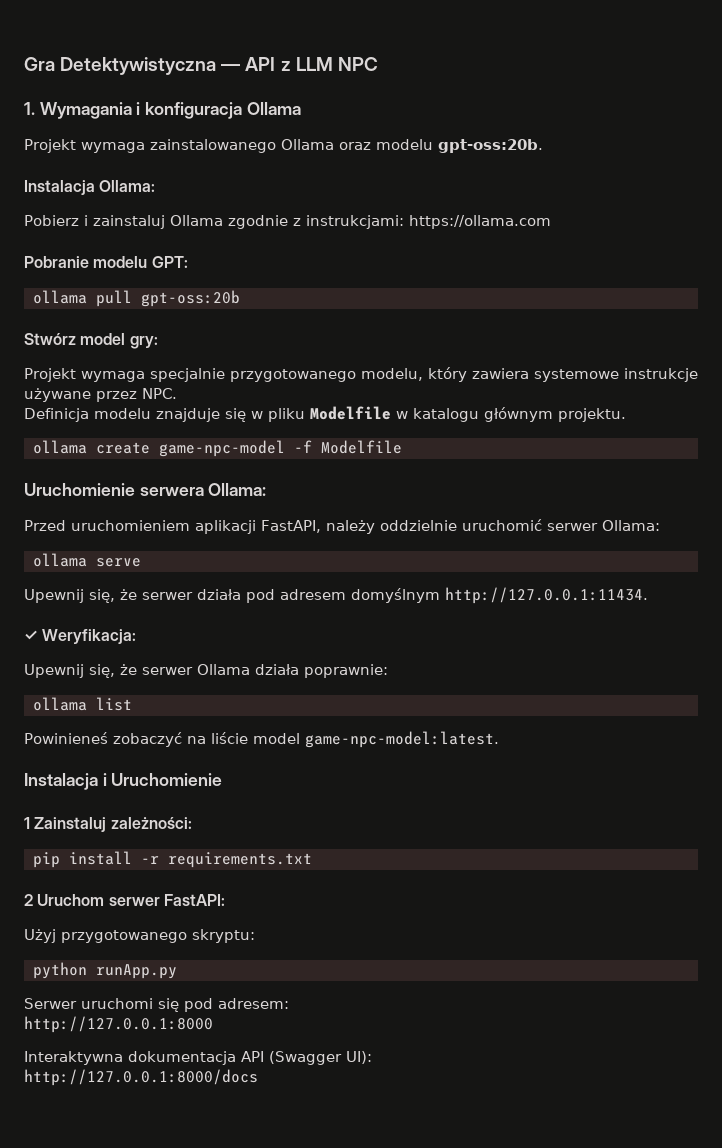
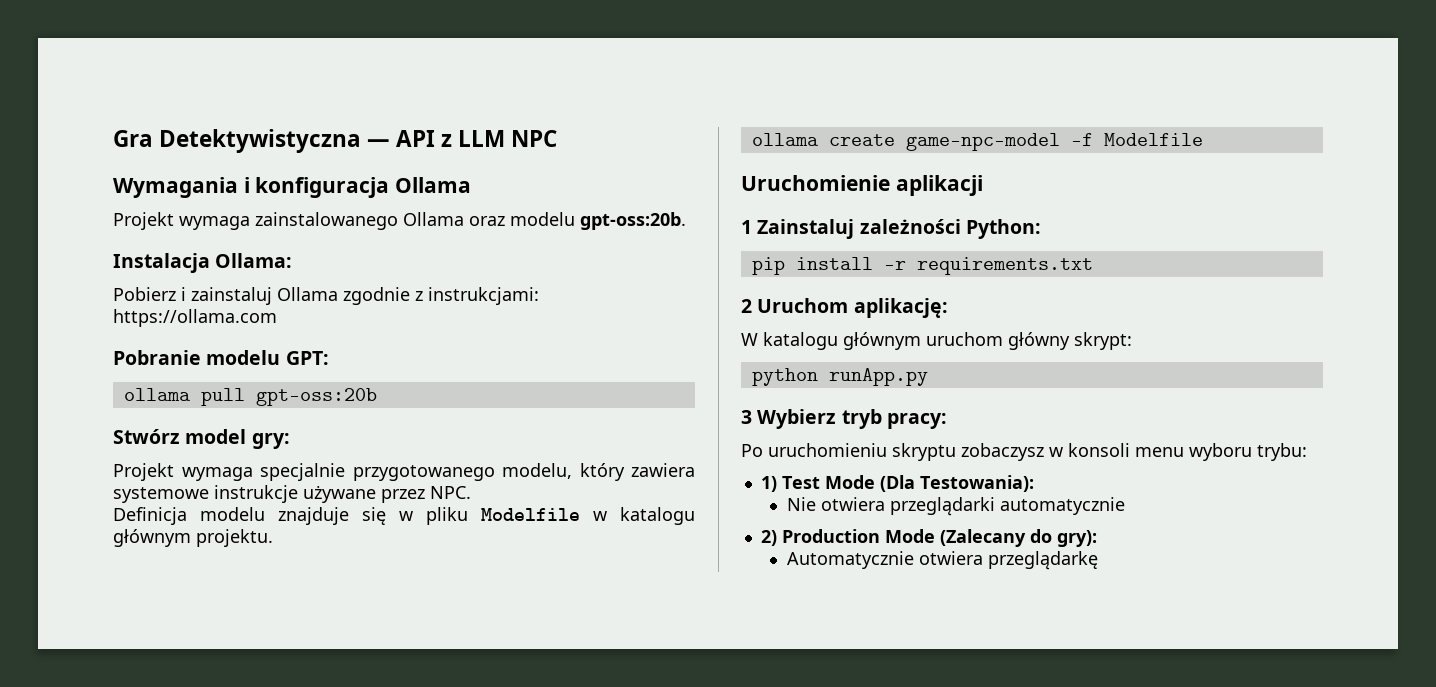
- 1. Wymagania i konfiguracja Ollama
+ Wymagania i konfiguracja Ollama
- Uruchomienie serwera Ollama:
- Przed uruchomieniem aplikacji FastAPI, należy oddzielnie uruchomić serwer Ollama:
- ollama serve
- Upewnij się, że serwer działa pod adresem domyślnym http://127.0.0.1:11434.
- ✓ Weryfikacja:
- Upewnij się, że serwer Ollama działa poprawnie:
- ollama list
- Powinieneś zobaczyć na liście model game-npc-model:latest.
- Instalacja i Uruchomienie
+ Uruchomienie aplikacji
- 1 Zainstaluj zależności:
+ 1 Zainstaluj zależności Python:
- 2 Uruchom serwer FastAPI:
- Użyj przygotowanego skryptu:
+ 2 Uruchom aplikację:
+ W katalogu głównym uruchom główny skrypt:
  python runApp.py
- Serwer uruchomi się pod adresem:
- http://127.0.0.1:8000
- Interaktywna dokumentacja API (Swagger UI):
- http://127.0.0.1:8000/docs
+ 3 Wybierz tryb pracy:
+ Po uruchomieniu skryptu zobaczysz w konsoli menu wyboru trybu:
+ 1) Test Mode (Dla Testowania):
+ Nie otwiera przeglądarki automatycznie
+ 2) Production Mode (Zalecany do gry):
+ Automatycznie otwiera przeglądarkę

